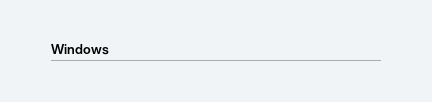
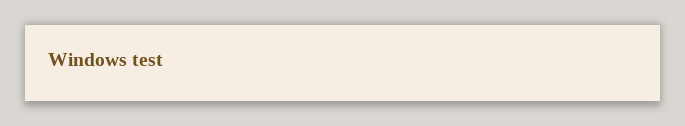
- Windows
+ Windows test

